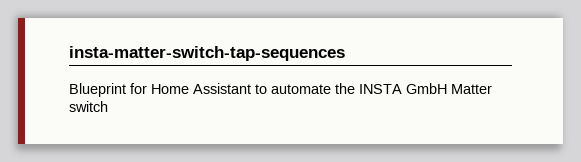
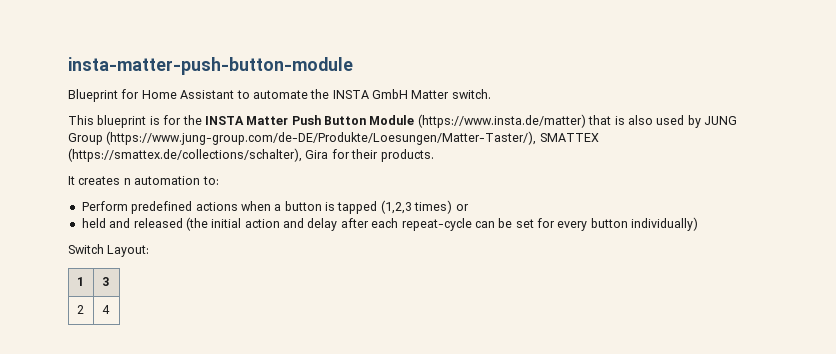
- insta-matter-switch-tap-sequences
+ insta-matter-push-button-module
- Blueprint for Home Assistant to automate the INSTA GmbH Matter switch
+ Blueprint for Home Assistant to automate the INSTA GmbH Matter switch.
+ This blueprint is for the INSTA Matter Push Button Module (https://www.insta.de/matter) that is also used by JUNG Group (https://www.jung-group.com/de-DE/Produkte/Loesungen/Matter-Taster/), SMATTEX (https://smattex.de/collections/schalter), Gira for their products.
+ It creates n automation to:
+ Perform predefined actions when a button is tapped (1,2,3 times) or
+ held and released (the initial action and delay after each repeat-cycle can be set for every button individually)
+ Switch Layout:
+ 1 | 3
+ 2 | 4

